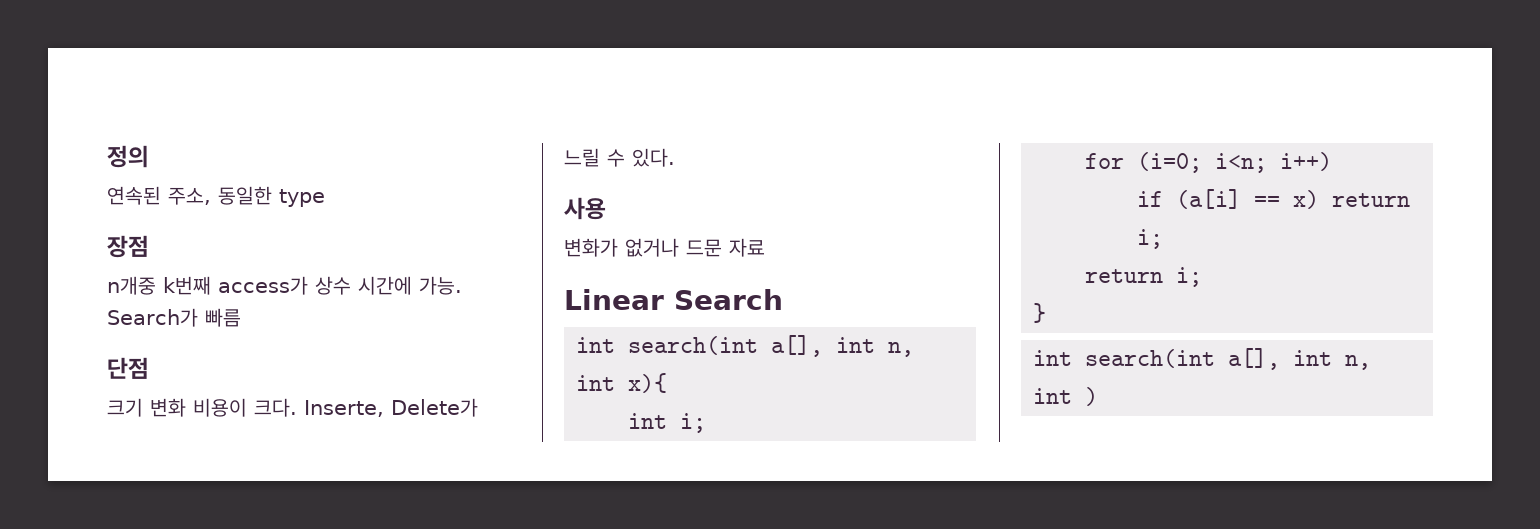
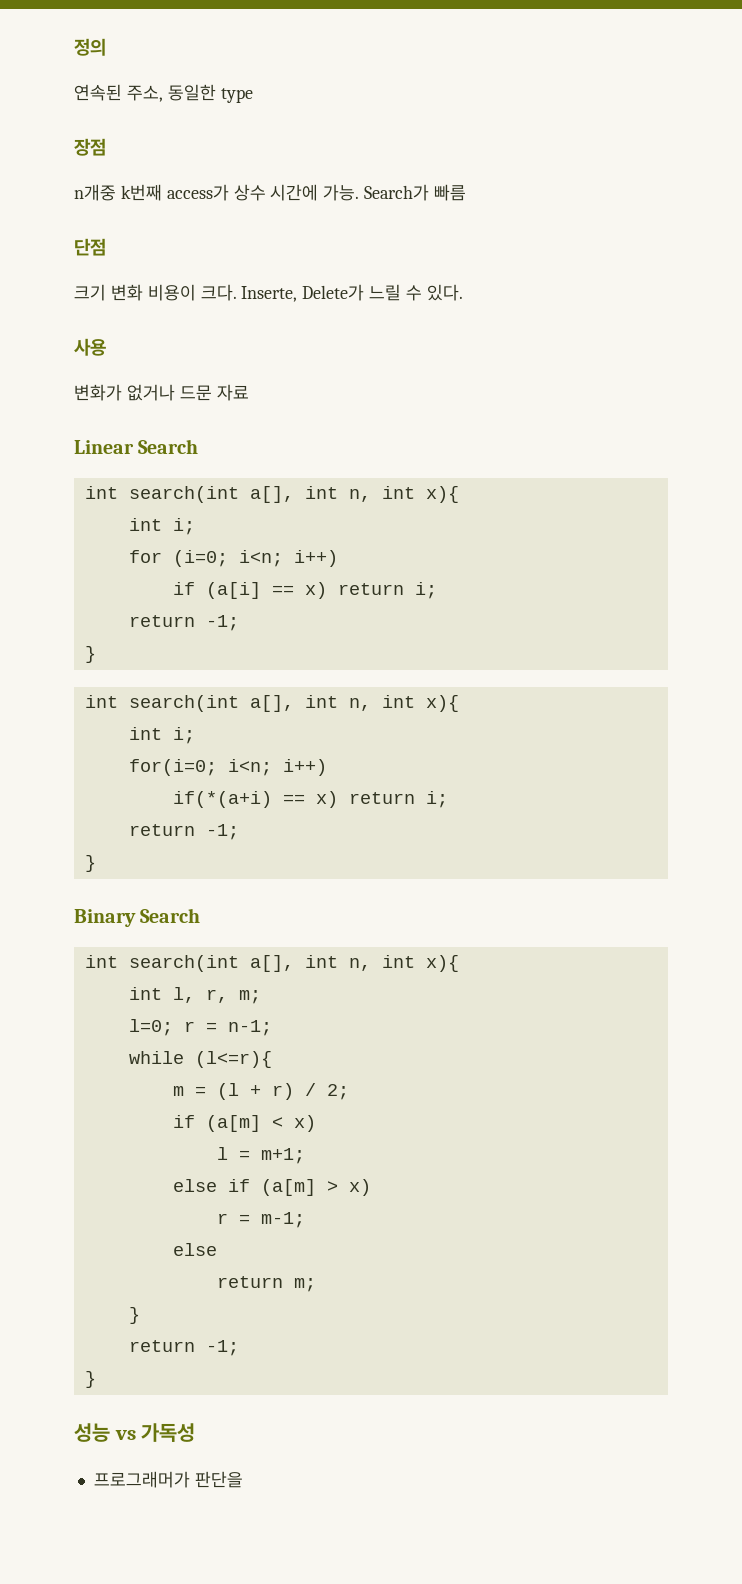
  if (a[i] == x) return i;
- return i;
+ return -1;
  }
- int search(int a[], int n, int )
+ int search(int a[], int n, int x){
+ int i;
+ for(i=0; i<n; i++)
+ if(*(a+i) == x) return i;
+ return -1;
+ }
+ Binary Search
+ int search(int a[], int n, int x){
+ int l, r, m;
+ l=0; r = n-1;
+ while (l<=r){
+ m = (l + r) / 2;
+ if (a[m] < x)
+ l = m+1;
+ else if (a[m] > x)
+ r = m-1;
+ else
+ return m;
+ }
+ return -1;
+ }
+ 성능 vs 가독성
+ 프로그래머가 판단을

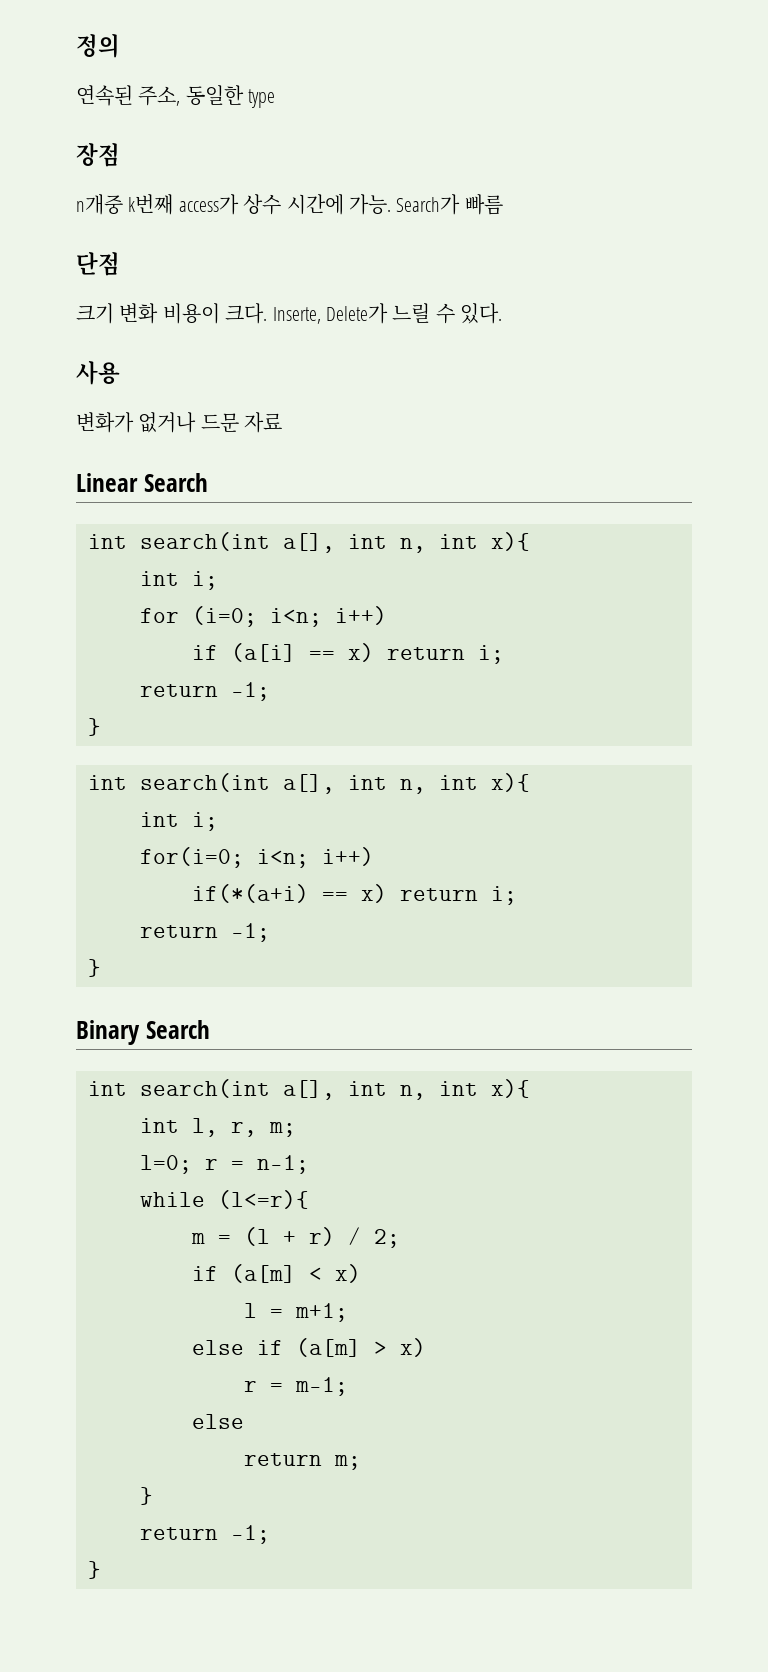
- 성능 vs 가독성
- 프로그래머가 판단을

